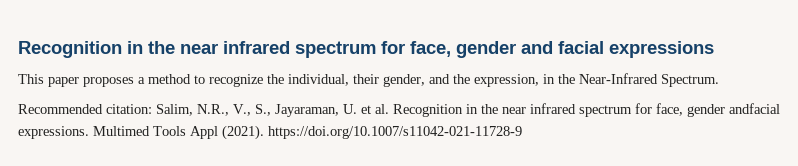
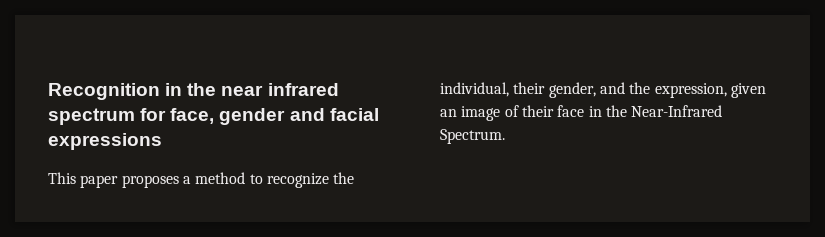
- This paper proposes a method to recognize the individual, their gender, and the expression, in the Near-Infrared Spectrum.
- Recommended citation: Salim, N.R., V., S., Jayaraman, U. et al. Recognition in the near infrared spectrum for face, gender andfacial expressions. Multimed Tools Appl (2021). https://doi.org/10.1007/s11042-021-11728-9
+ This paper proposes a method to recognize the individual, their gender, and the expression, given an image of their face in the Near-Infrared Spectrum.

